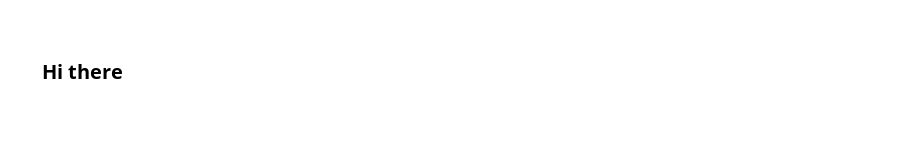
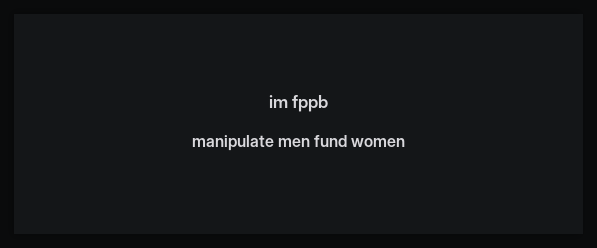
- Hi there
+ im fppb
+ manipulate men fund women

